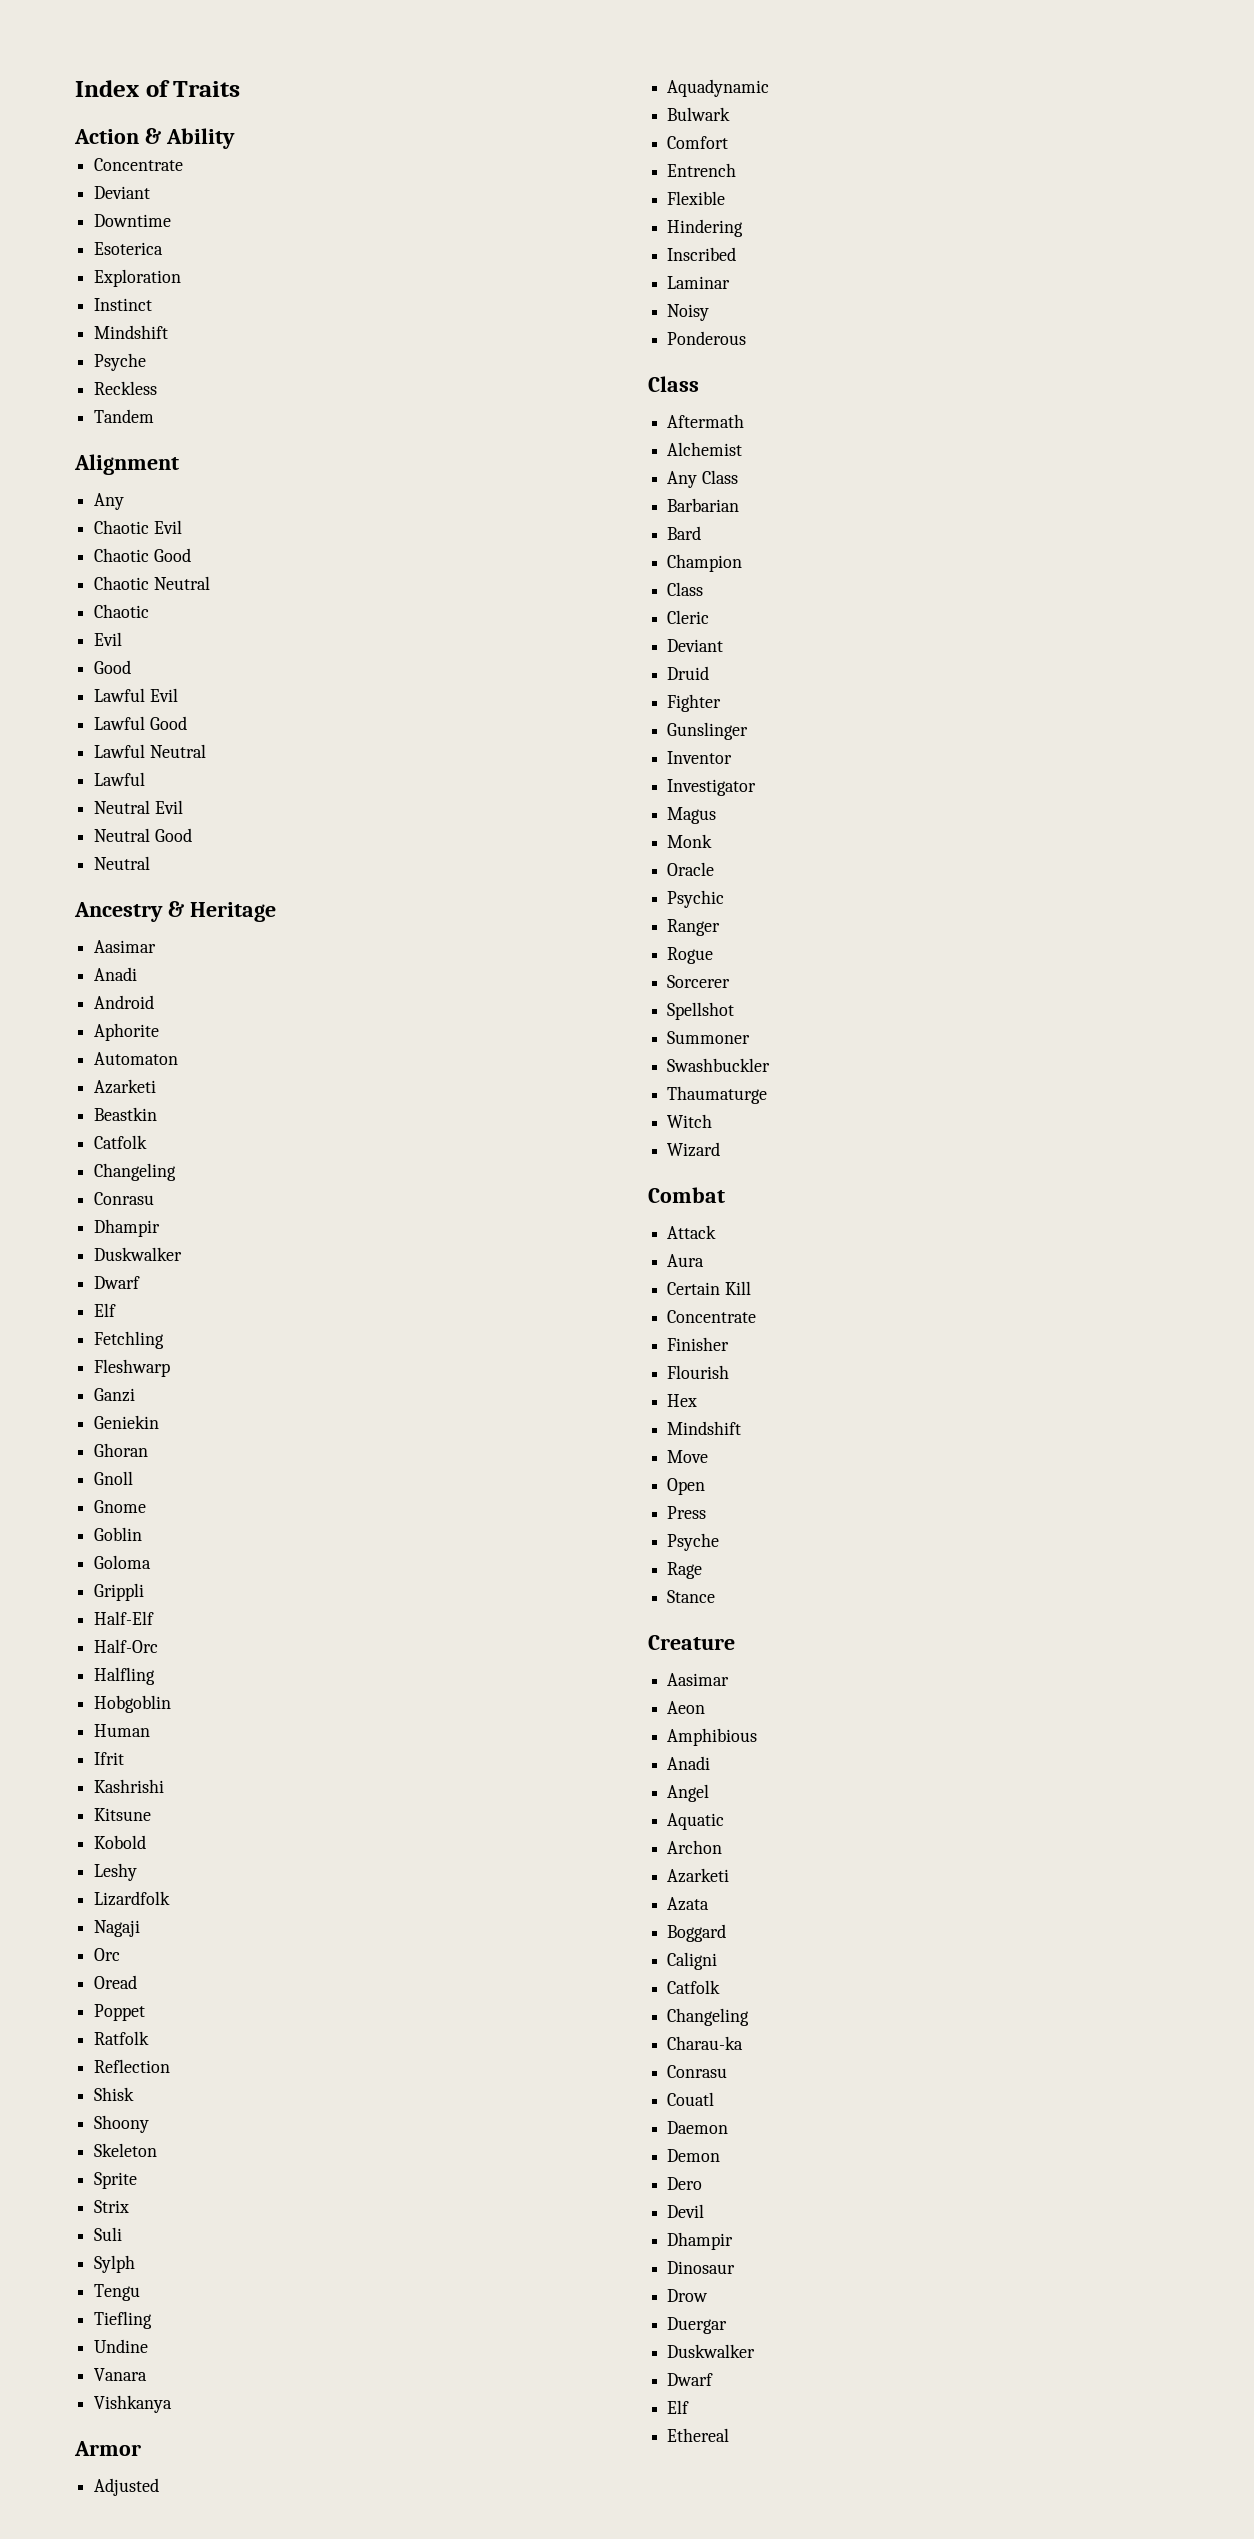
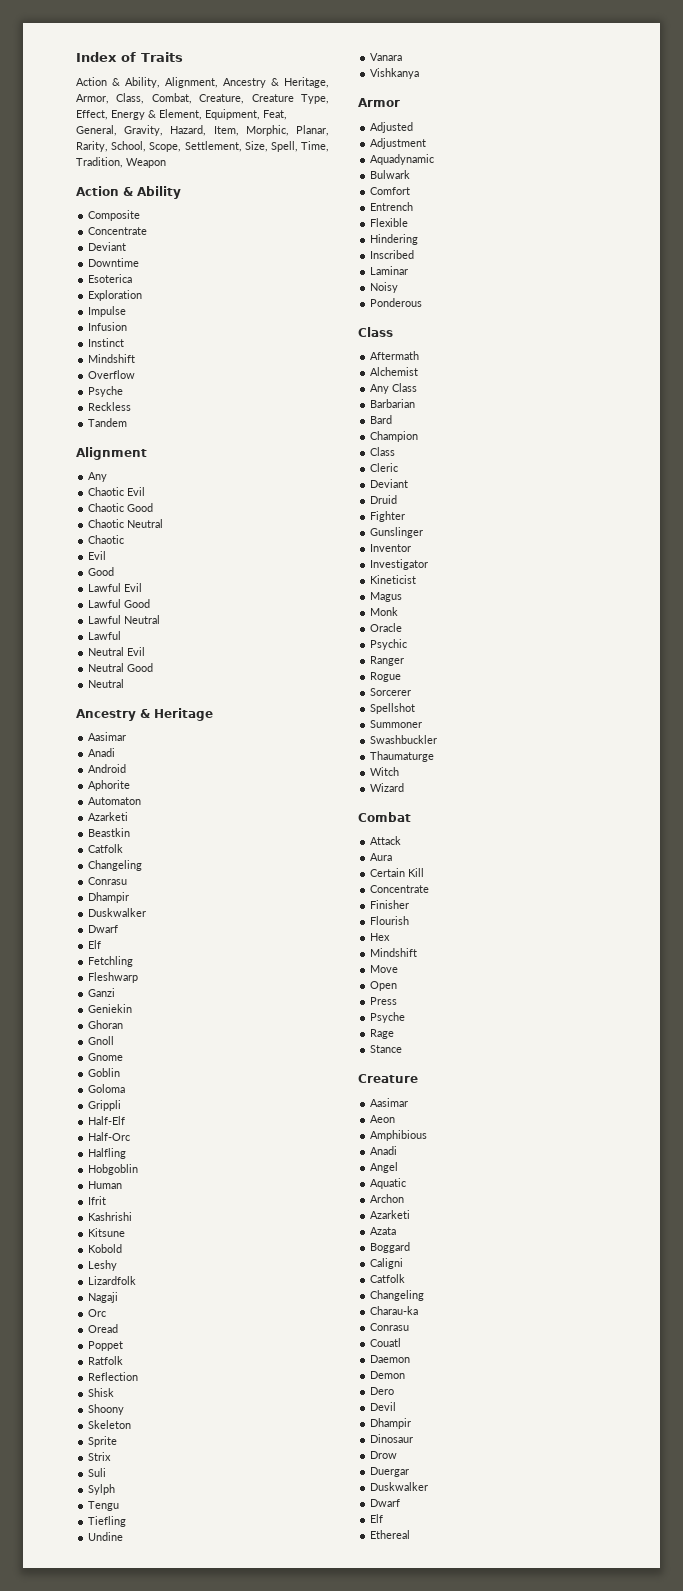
+ Action & Ability, Alignment, Ancestry & Heritage, Armor, Class, Combat, Creature, Creature Type, Effect, Energy & Element, Equipment, Feat, General, Gravity, Hazard, Item, Morphic, Planar, Rarity, School, Scope, Settlement, Size, Spell, Time, Tradition, Weapon
+ Composite
+ Impulse
+ Infusion
+ Overflow
+ Adjustment
+ Kineticist

